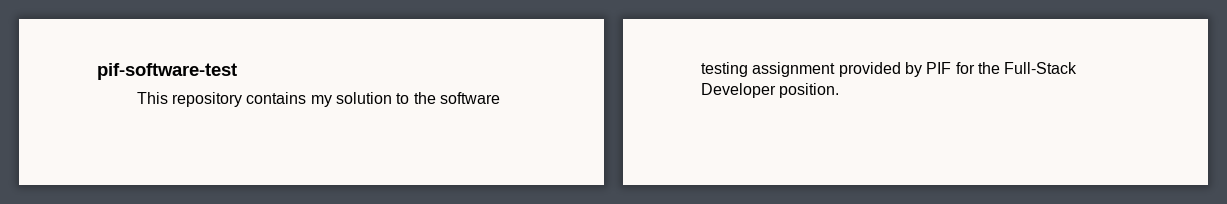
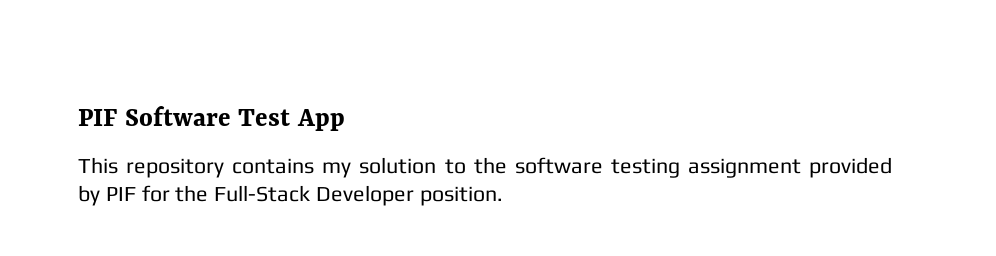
- pif-software-test
+ PIF Software Test App

